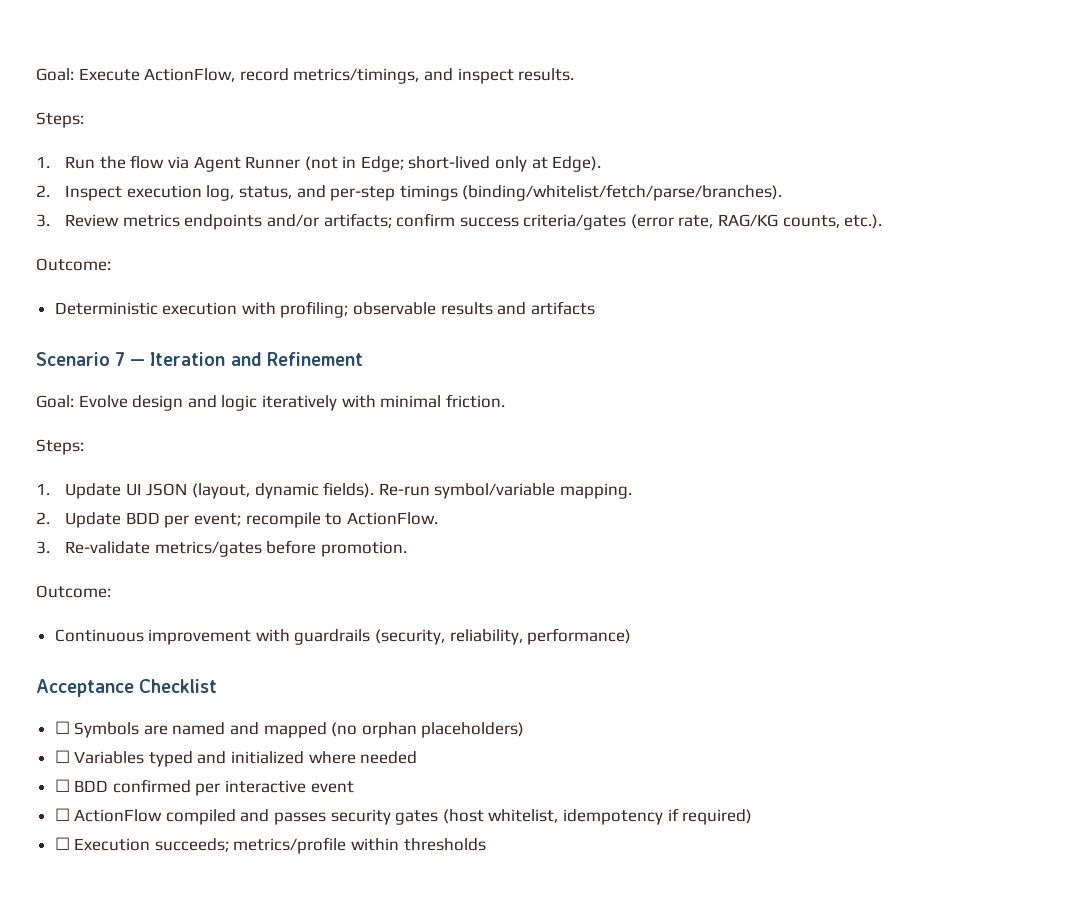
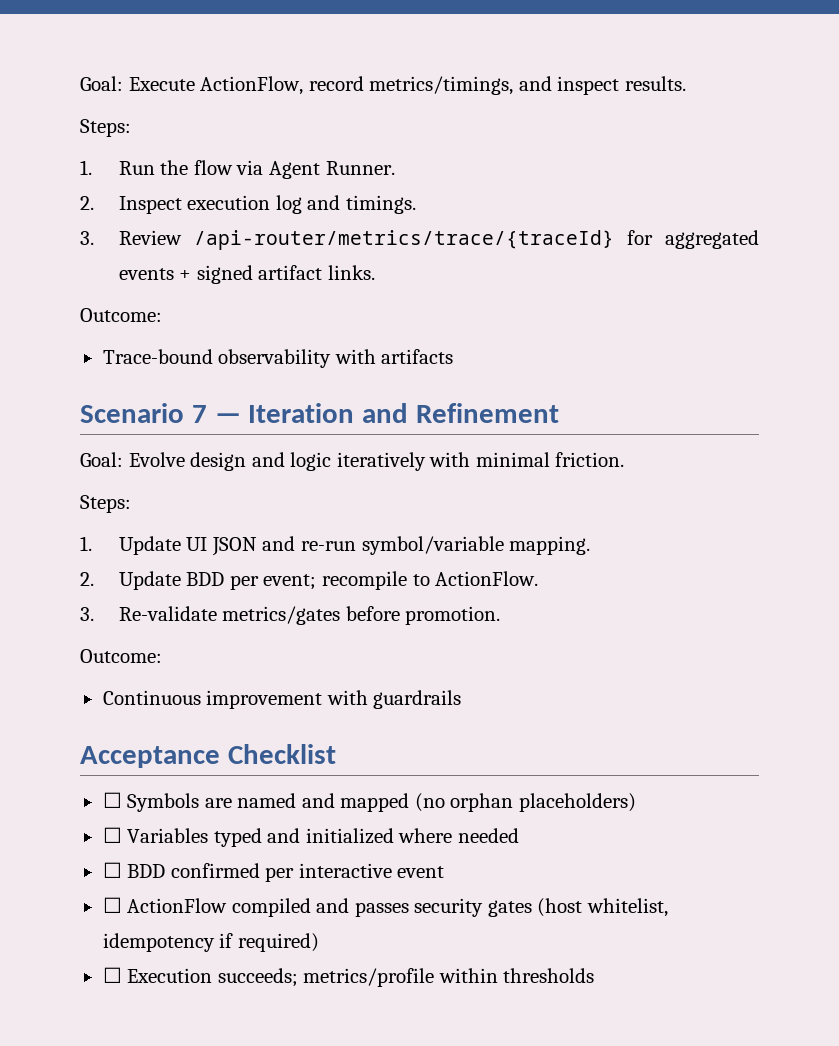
- 1. Run the flow via Agent Runner (not in Edge; short-lived only at Edge).
- 2. Inspect execution log, status, and per-step timings (binding/whitelist/fetch/parse/branches).
- 3. Review metrics endpoints and/or artifacts; confirm success criteria/gates (error rate, RAG/KG counts, etc.).
+ 1. Run the flow via Agent Runner.
+ 2. Inspect execution log and timings.
+ 3. Review /api-router/metrics/trace/{traceId} for aggregated events + signed artifact links.
  Outcome:
- Deterministic execution with profiling; observable results and artifacts
+ Trace-bound observability with artifacts
- 1. Update UI JSON (layout, dynamic fields). Re-run symbol/variable mapping.
+ 1. Update UI JSON and re-run symbol/variable mapping.
- Continuous improvement with guardrails (security, reliability, performance)
+ Continuous improvement with guardrails

